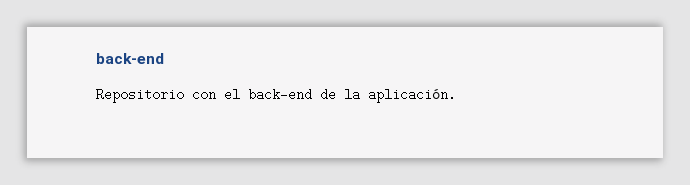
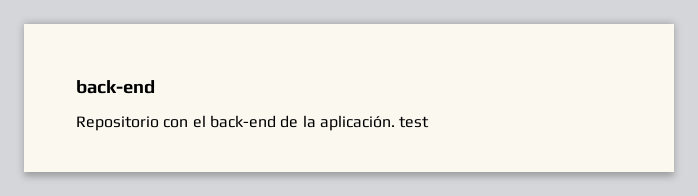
- Repositorio con el back-end de la aplicación.
+ Repositorio con el back-end de la aplicación. test

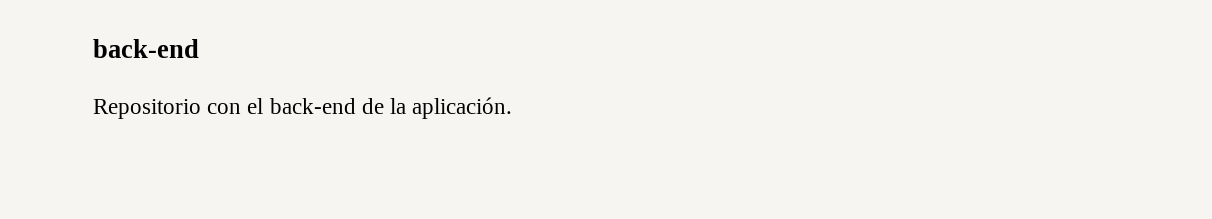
- Repositorio con el back-end de la aplicación. test
+ Repositorio con el back-end de la aplicación.

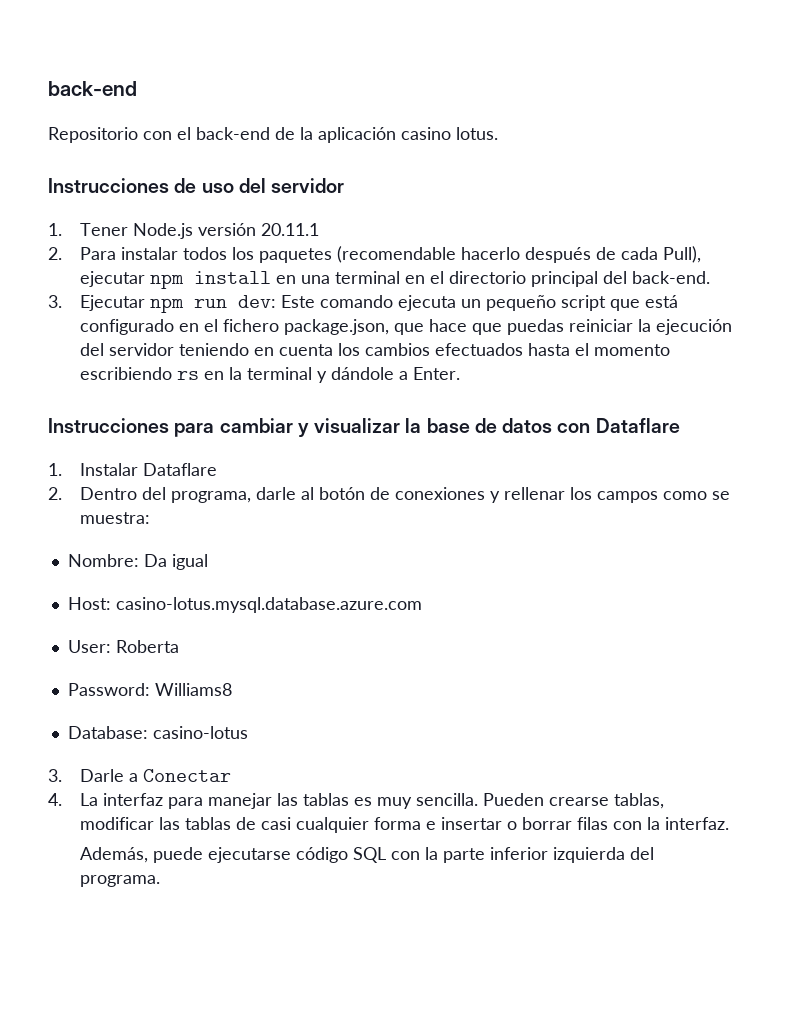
- Repositorio con el back-end de la aplicación.
+ Repositorio con el back-end de la aplicación casino lotus.
+ Instrucciones de uso del servidor
+ 1. Tener Node.js versión 20.11.1
+ 2. Para instalar todos los paquetes (recomendable hacerlo después de cada Pull), ejecutar npm install en una terminal en el directorio principal del back-end.
+ 3. Ejecutar npm run dev: Este comando ejecuta un pequeño script que está configurado en el fichero package.json, que hace que puedas reiniciar la ejecución del servidor teniendo en cuenta los cambios efectuados hasta el momento escribiendo rs en la terminal y dándole a Enter.
+ Instrucciones para cambiar y visualizar la base de datos con Dataflare
+ 1. Instalar Dataflare
+ 2. Dentro del programa, darle al botón de conexiones y rellenar los campos como se muestra:
+ Nombre: Da igual
+ Host: casino-lotus.mysql.database.azure.com
+ User: Roberta
+ Password: Williams8
+ Database: casino-lotus
+ 3. Darle a Conectar
+ 4. La interfaz para manejar las tablas es muy sencilla. Pueden crearse tablas, modificar las tablas de casi cualquier forma e insertar o borrar filas con la interfaz.
+ Además, puede ejecutarse código SQL con la parte inferior izquierda del programa.

